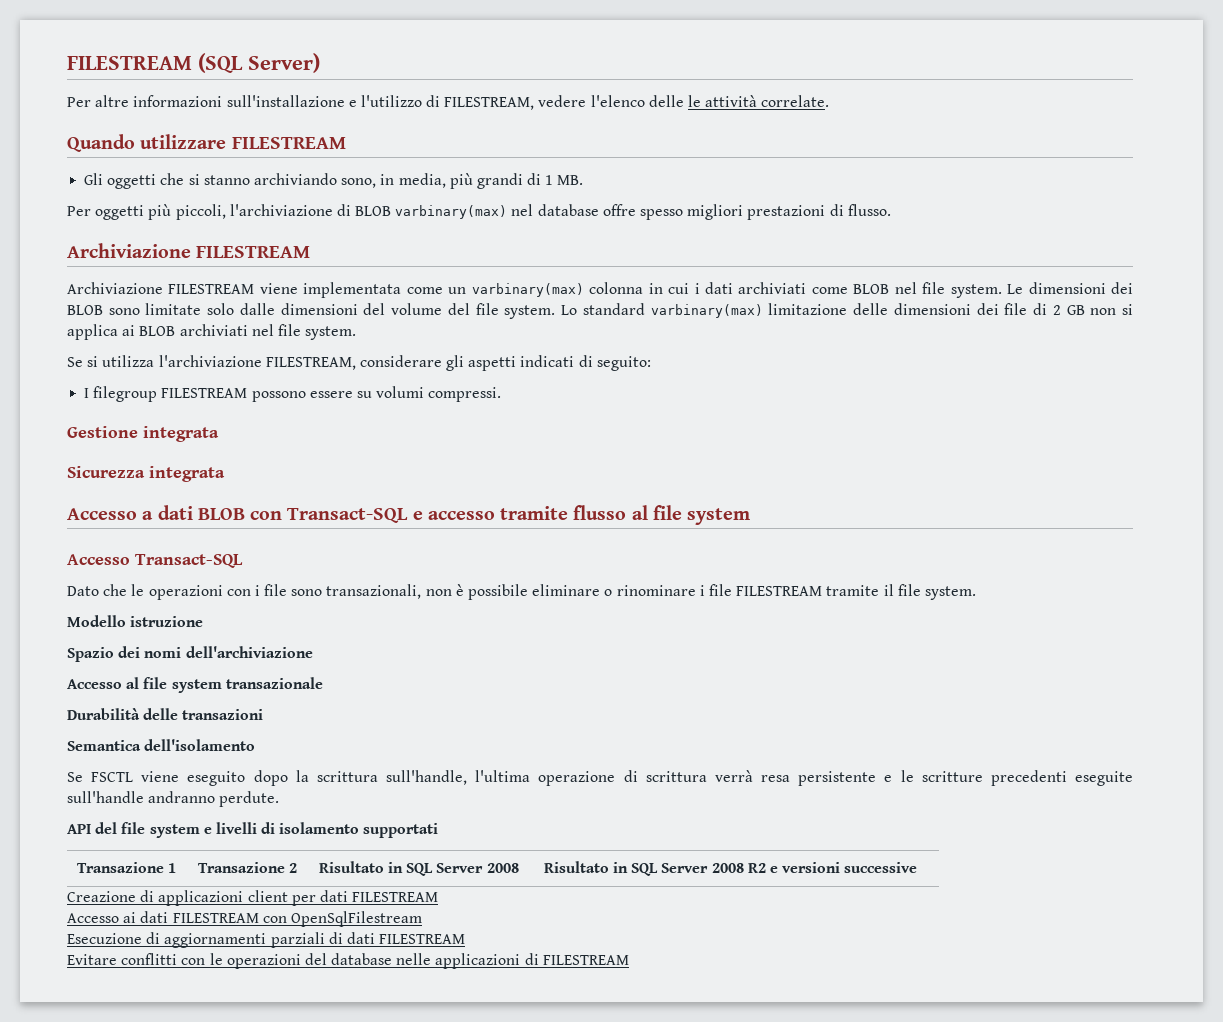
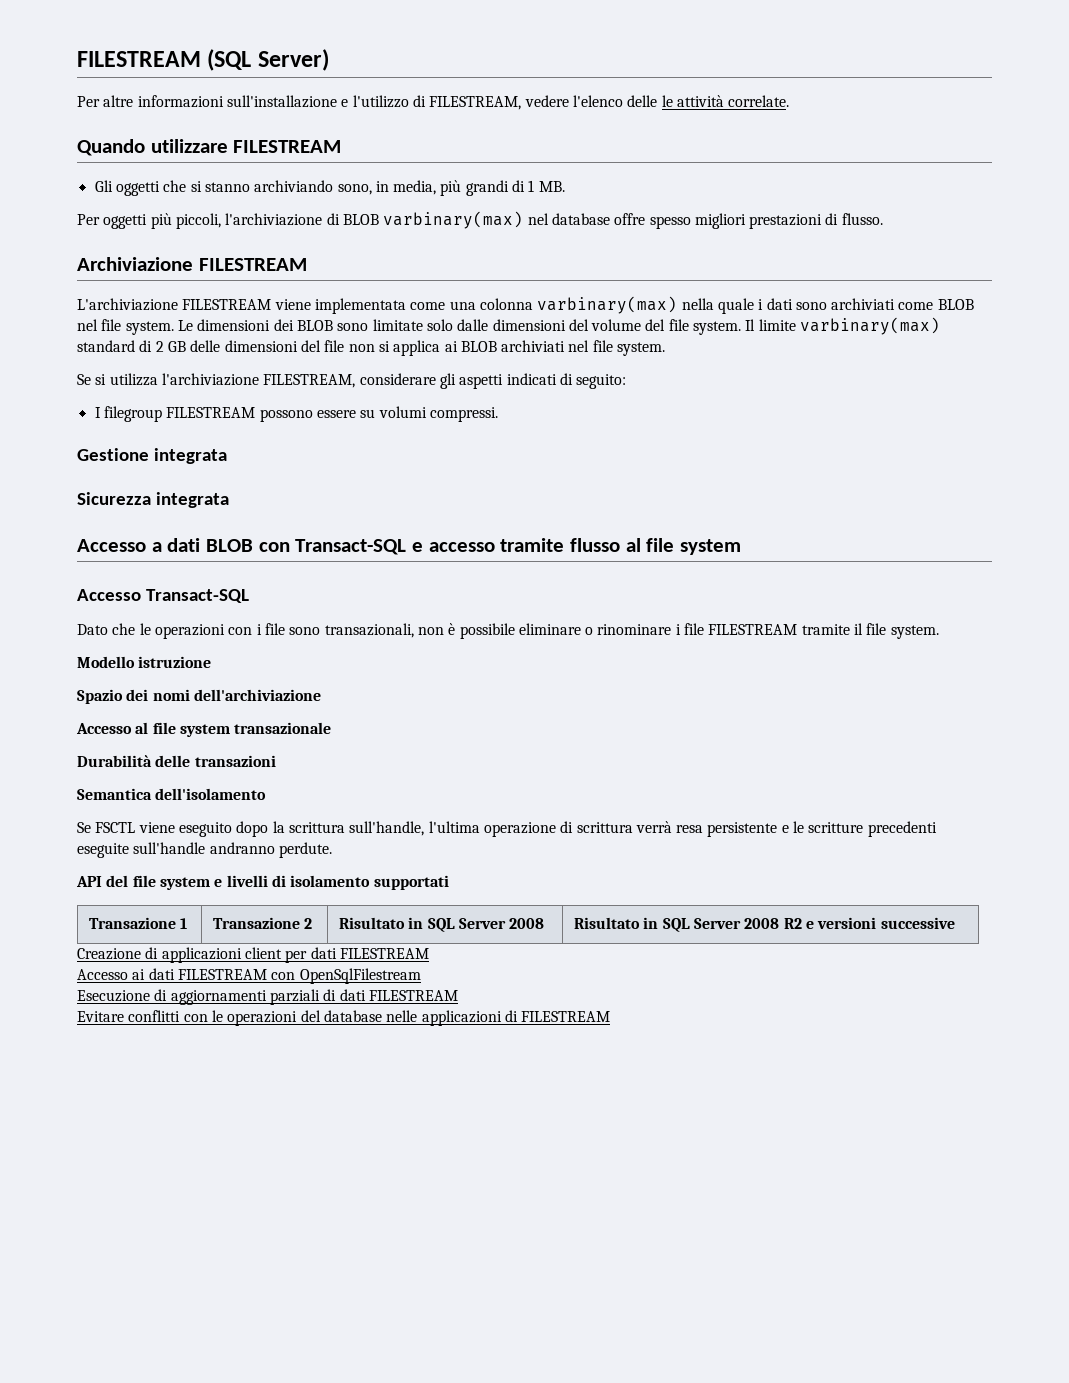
- Archiviazione FILESTREAM viene implementata come un varbinary(max) colonna in cui i dati archiviati come BLOB nel file system.
+ L'archiviazione FILESTREAM viene implementata come una colonna varbinary(max) nella quale i dati sono archiviati come BLOB nel file system.
- Lo standard varbinary(max) limitazione delle dimensioni dei file di 2 GB non si applica ai BLOB archiviati nel file system.
+ Il limite varbinary(max) standard di 2 GB delle dimensioni del file non si applica ai BLOB archiviati nel file system.

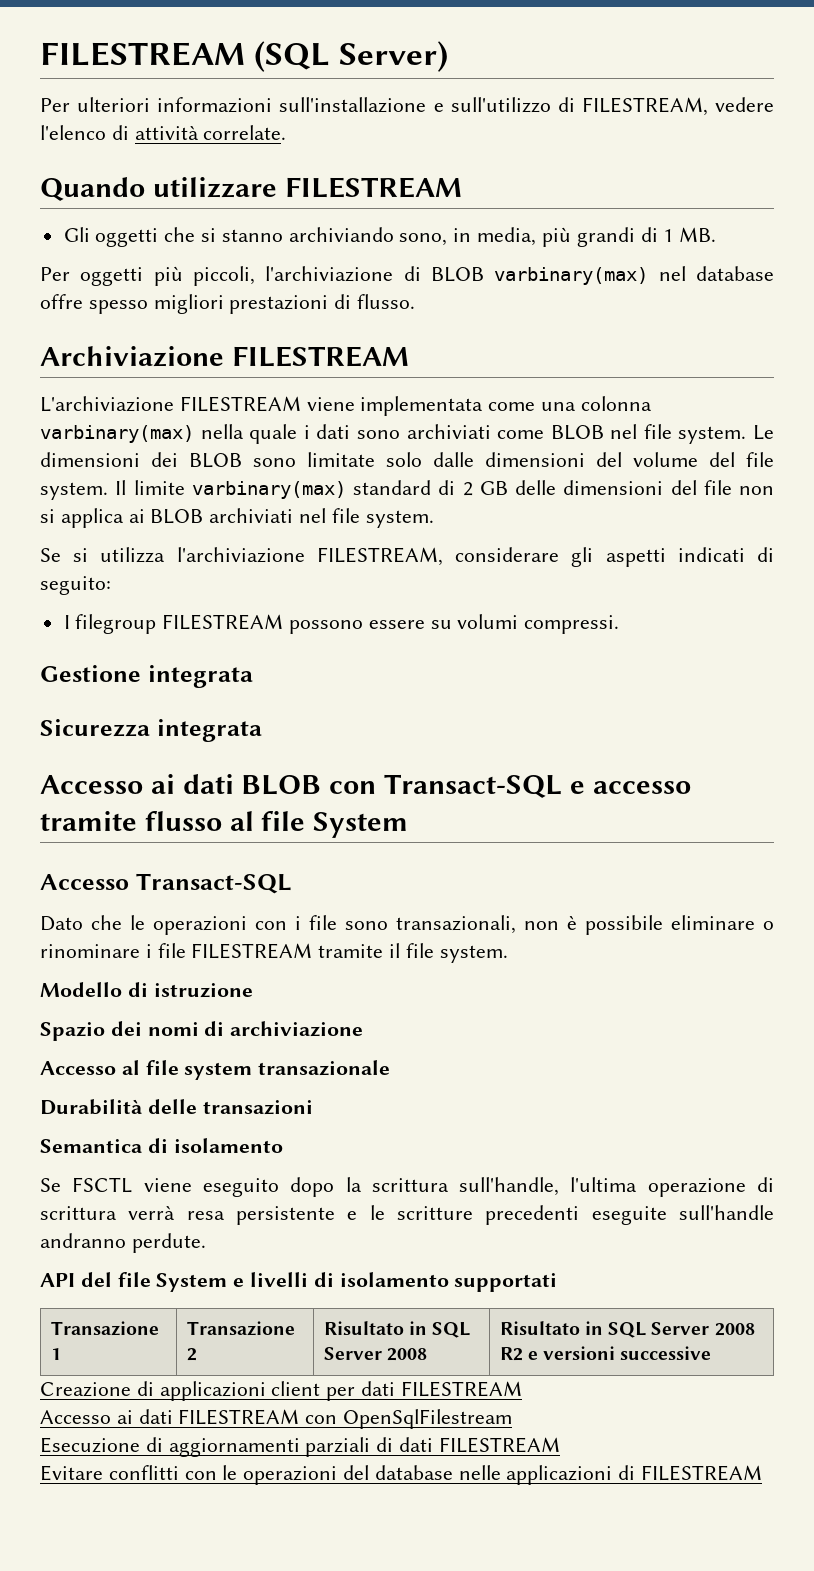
- Per altre informazioni sull'installazione e l'utilizzo di FILESTREAM, vedere l'elenco delle le attività correlate.
+ Per ulteriori informazioni sull'installazione e sull'utilizzo di FILESTREAM, vedere l'elenco di attività correlate.
- Accesso a dati BLOB con Transact-SQL e accesso tramite flusso al file system
+ Accesso ai dati BLOB con Transact-SQL e accesso tramite flusso al file System
- Modello istruzione
+ Modello di istruzione
- Spazio dei nomi dell'archiviazione
+ Spazio dei nomi di archiviazione
- Semantica dell'isolamento
+ Semantica di isolamento
- API del file system e livelli di isolamento supportati
+ API del file System e livelli di isolamento supportati

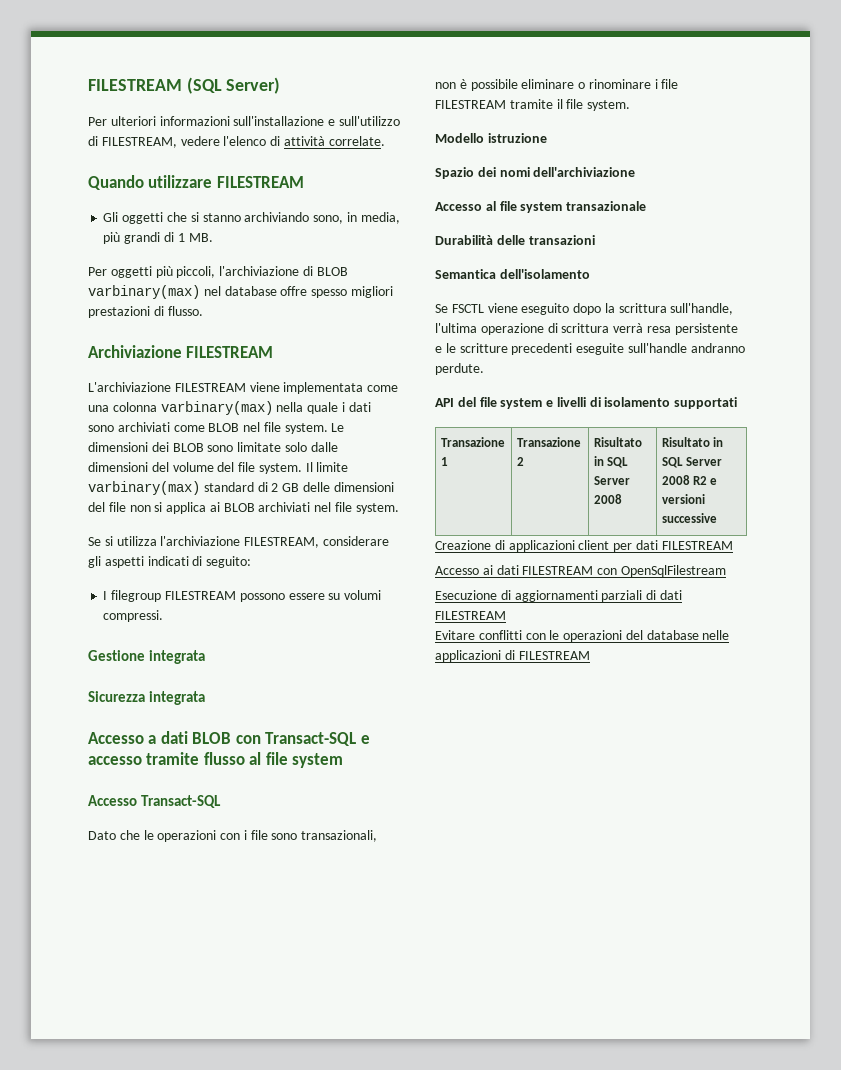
- Accesso ai dati BLOB con Transact-SQL e accesso tramite flusso al file System
+ Accesso a dati BLOB con Transact-SQL e accesso tramite flusso al file system
- Modello di istruzione
+ Modello istruzione
- Spazio dei nomi di archiviazione
+ Spazio dei nomi dell'archiviazione
- Semantica di isolamento
+ Semantica dell'isolamento
- API del file System e livelli di isolamento supportati
+ API del file system e livelli di isolamento supportati

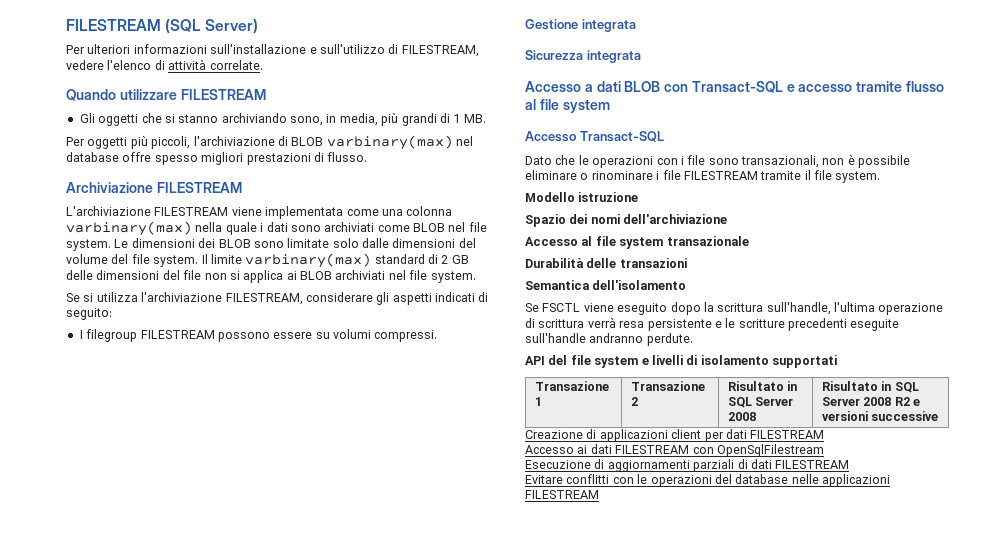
- Evitare conflitti con le operazioni del database nelle applicazioni di FILESTREAM
+ Evitare conflitti con le operazioni del database nelle applicazioni FILESTREAM

